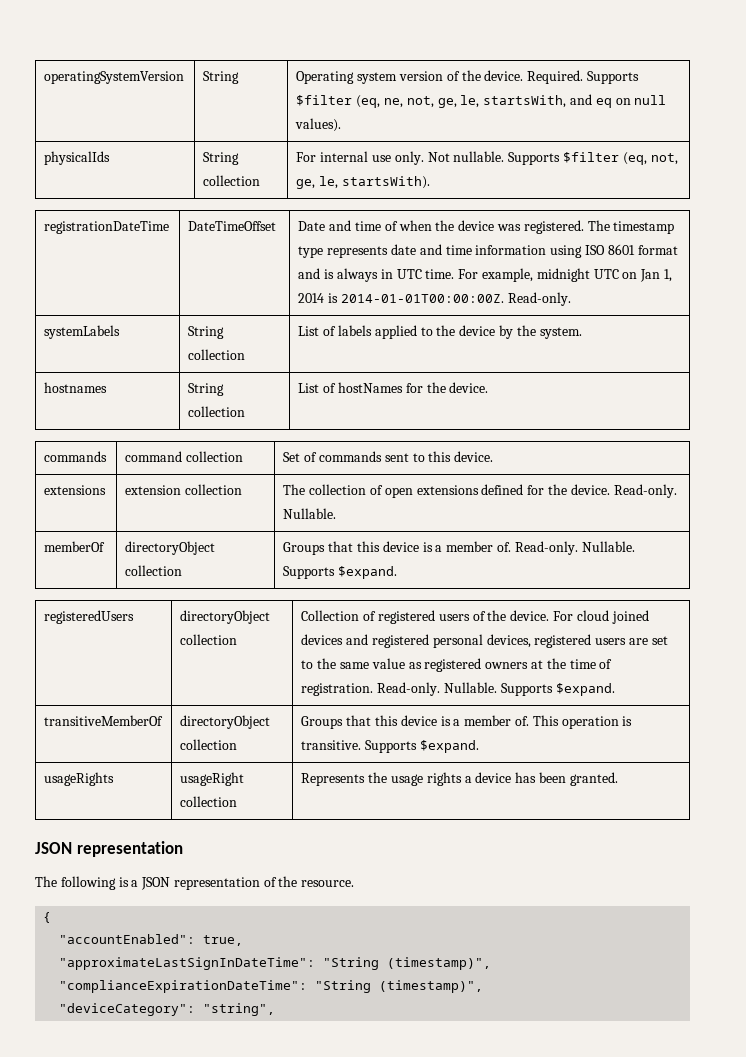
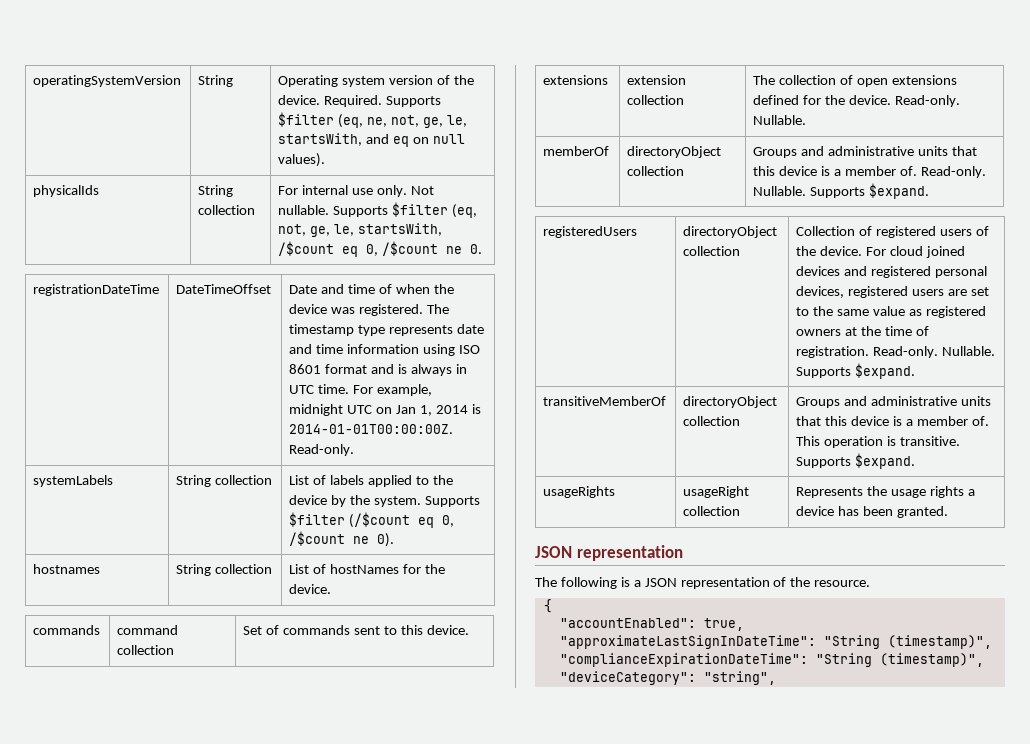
- physicalIds | String collection | For internal use only. Not nullable. Supports $filter (eq, not, ge, le, startsWith).
+ physicalIds | String collection | For internal use only. Not nullable. Supports $filter (eq, not, ge, le, startsWith, /$count eq 0, /$count ne 0.
- systemLabels | String collection | List of labels applied to the device by the system.
+ systemLabels | String collection | List of labels applied to the device by the system. Supports $filter (/$count eq 0, /$count ne 0).
- memberOf | directoryObject collection | Groups that this device is a member of. Read-only. Nullable. Supports $expand.
+ memberOf | directoryObject collection | Groups and administrative units that this device is a member of. Read-only. Nullable. Supports $expand.
- transitiveMemberOf | directoryObject collection | Groups that this device is a member of. This operation is transitive. Supports $expand.
+ transitiveMemberOf | directoryObject collection | Groups and administrative units that this device is a member of. This operation is transitive. Supports $expand.

